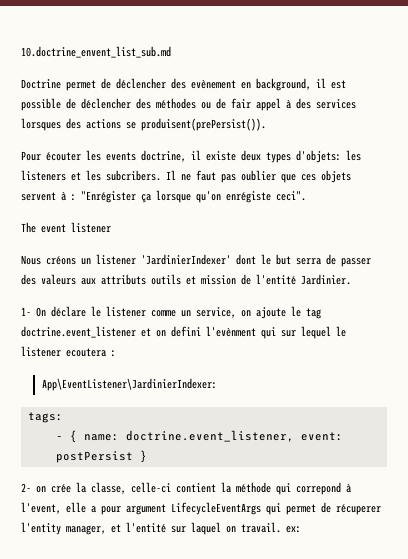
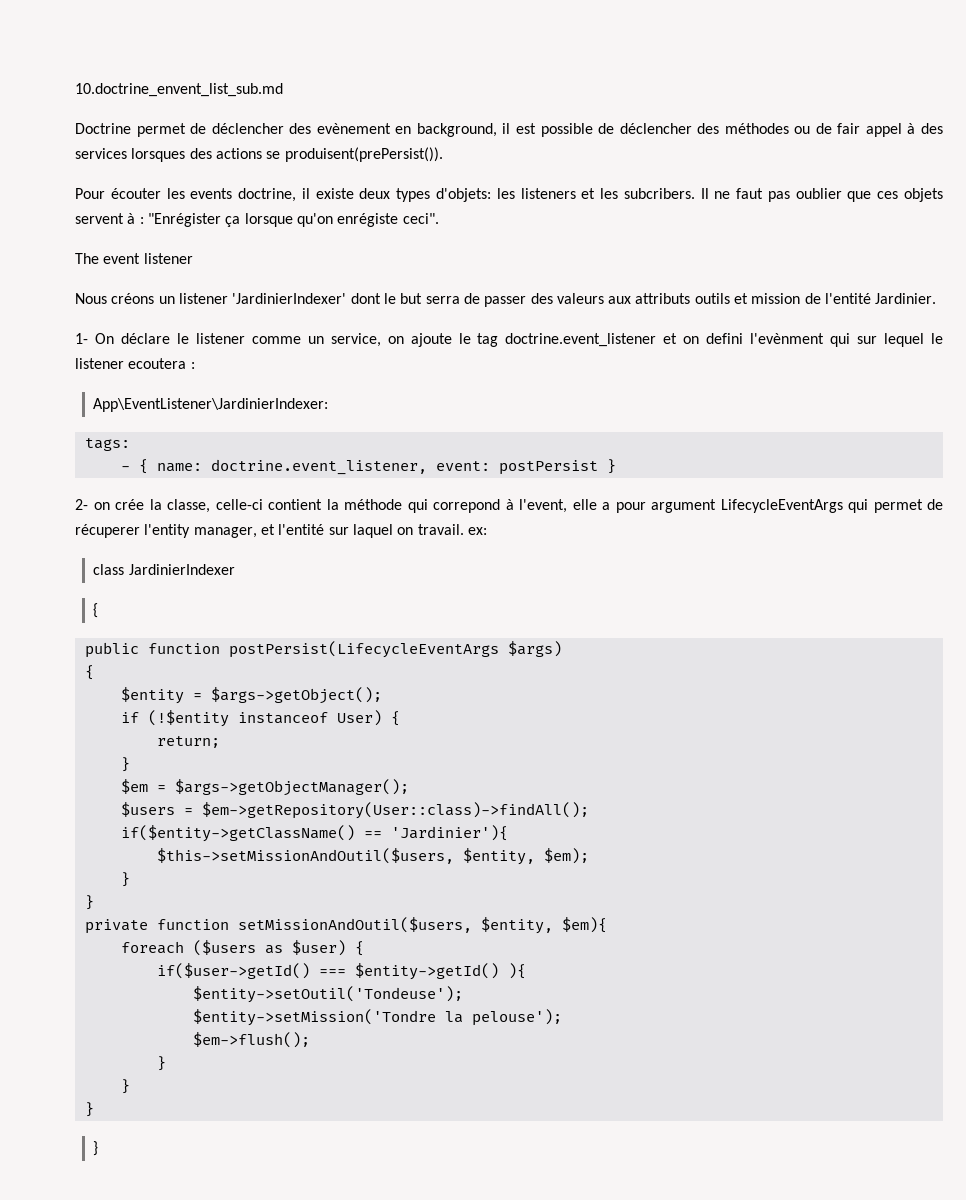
+ class JardinierIndexer
+ {
+ public function postPersist(LifecycleEventArgs $args)
+ {
+ $entity = $args->getObject();
+ if (!$entity instanceof User) {
+ return;
+ }
+ $em = $args->getObjectManager();
+ $users = $em->getRepository(User::class)->findAll();
+ if($entity->getClassName() == 'Jardinier'){
+ $this->setMissionAndOutil($users, $entity, $em);
+ }
+ }
+ private function setMissionAndOutil($users, $entity, $em){
+ foreach ($users as $user) {
+ if($user->getId() === $entity->getId() ){
+ $entity->setOutil('Tondeuse');
+ $entity->setMission('Tondre la pelouse');
+ $em->flush();
+ }
+ }
+ }
+ }

